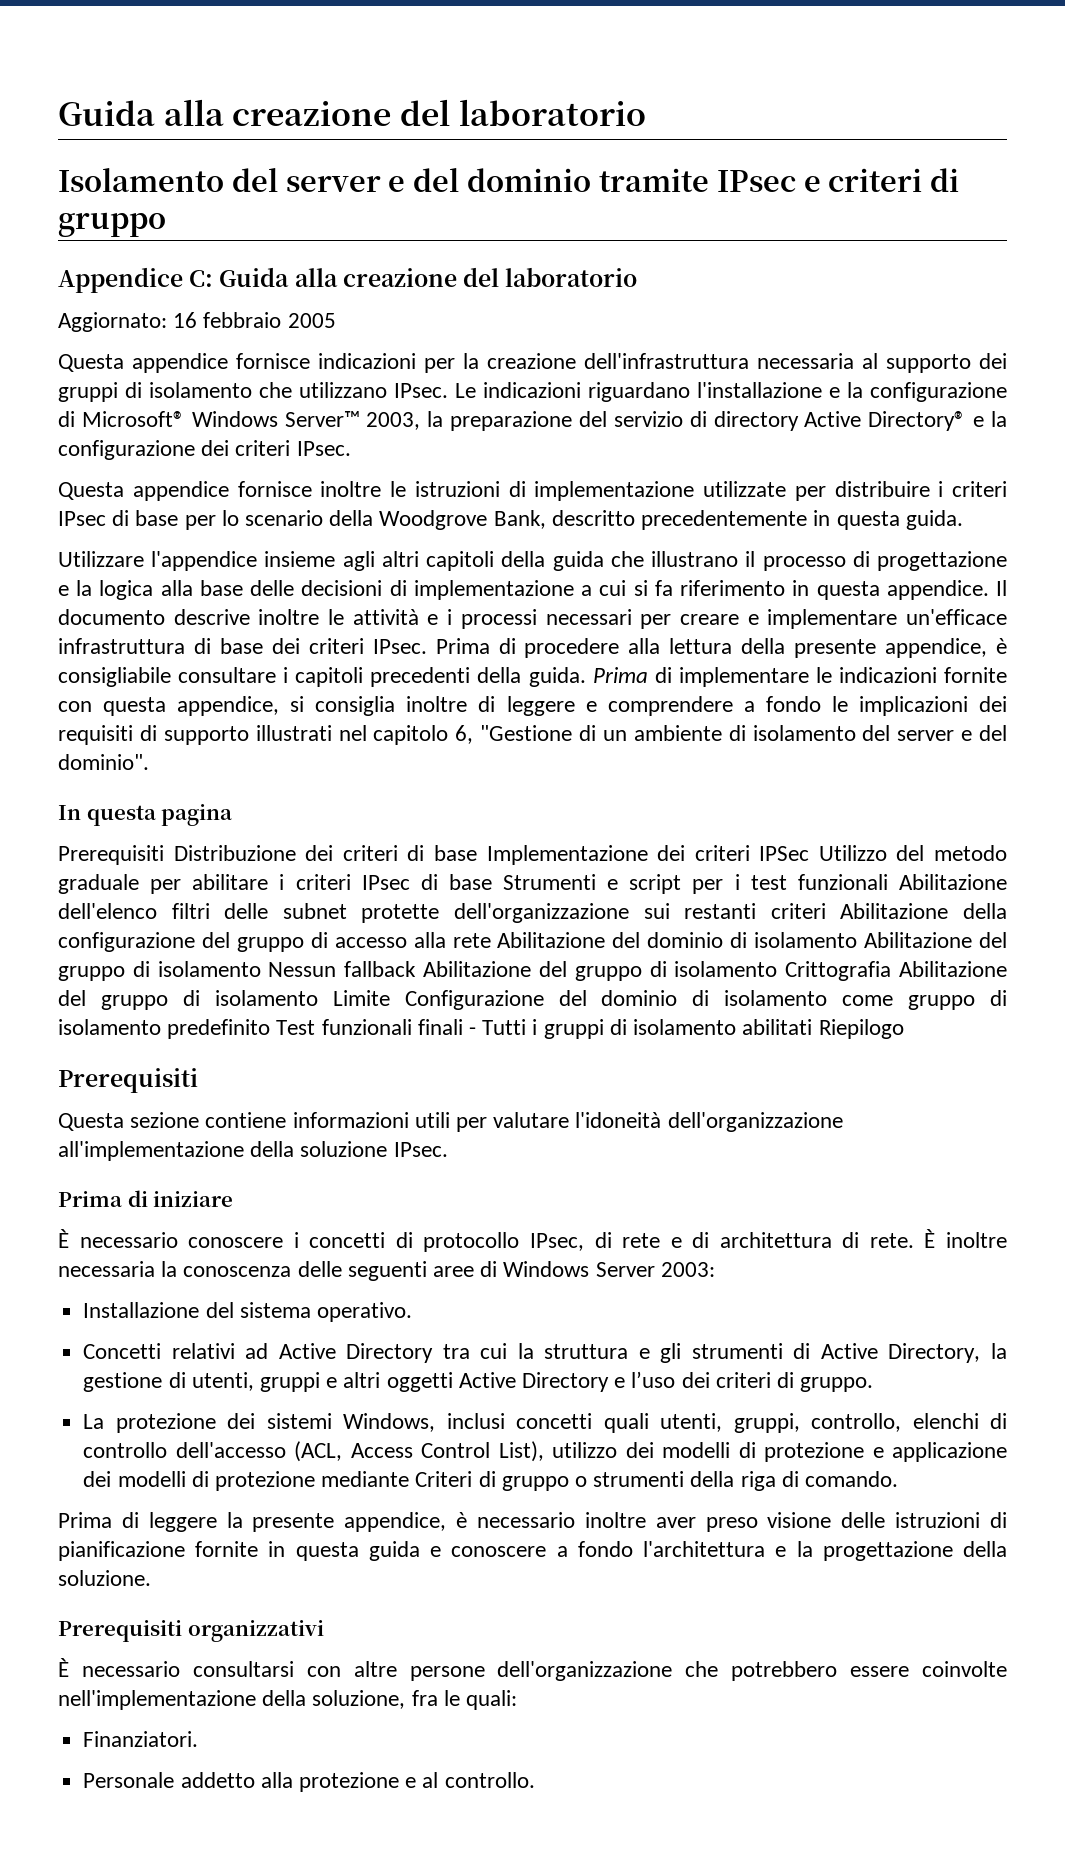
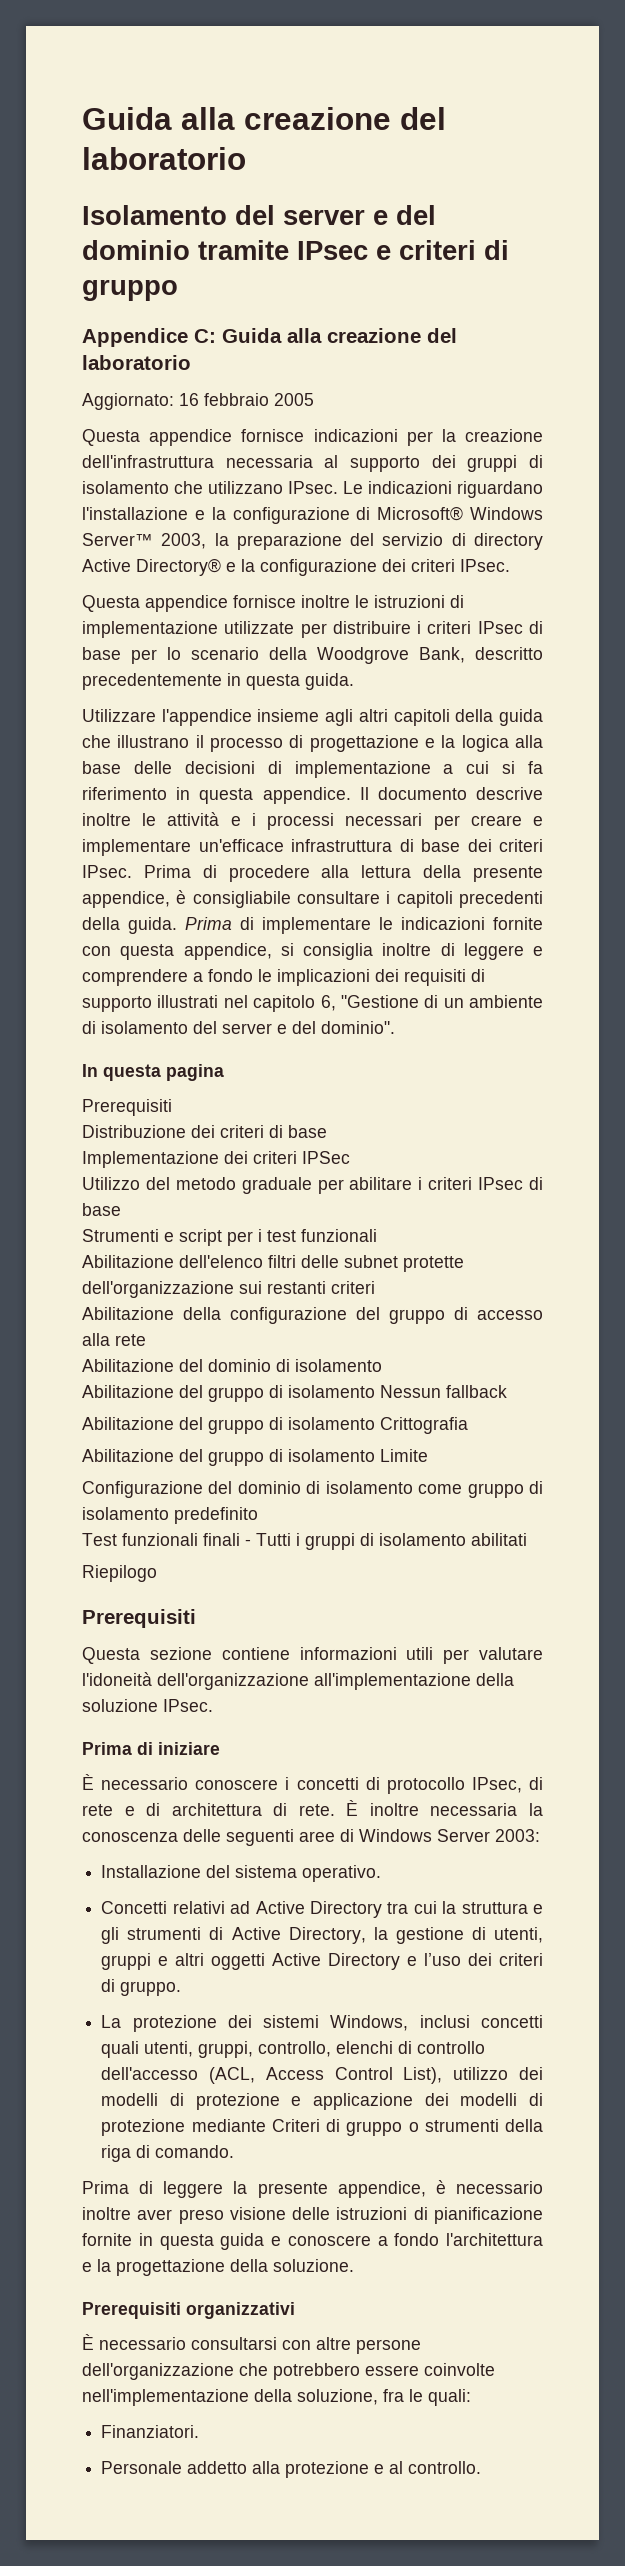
  In questa pagina
- Prerequisiti Distribuzione dei criteri di base Implementazione dei criteri IPSec Utilizzo del metodo graduale per abilitare i criteri IPsec di base Strumenti e script per i test funzionali Abilitazione dell'elenco filtri delle subnet protette dell'organizzazione sui restanti criteri Abilitazione della configurazione del gruppo di accesso alla rete Abilitazione del dominio di isolamento Abilitazione del gruppo di isolamento Nessun fallback Abilitazione del gruppo di isolamento Crittografia Abilitazione del gruppo di isolamento Limite Configurazione del dominio di isolamento come gruppo di isolamento predefinito Test funzionali finali - Tutti i gruppi di isolamento abilitati Riepilogo
+ Prerequisiti
+ Distribuzione dei criteri di base
+ Implementazione dei criteri IPSec
+ Utilizzo del metodo graduale per abilitare i criteri IPsec di base
+ Strumenti e script per i test funzionali
+ Abilitazione dell'elenco filtri delle subnet protette dell'organizzazione sui restanti criteri
+ Abilitazione della configurazione del gruppo di accesso alla rete
+ Abilitazione del dominio di isolamento
+ Abilitazione del gruppo di isolamento Nessun fallback
+ Abilitazione del gruppo di isolamento Crittografia
+ Abilitazione del gruppo di isolamento Limite
+ Configurazione del dominio di isolamento come gruppo di isolamento predefinito
+ Test funzionali finali - Tutti i gruppi di isolamento abilitati
+ Riepilogo

